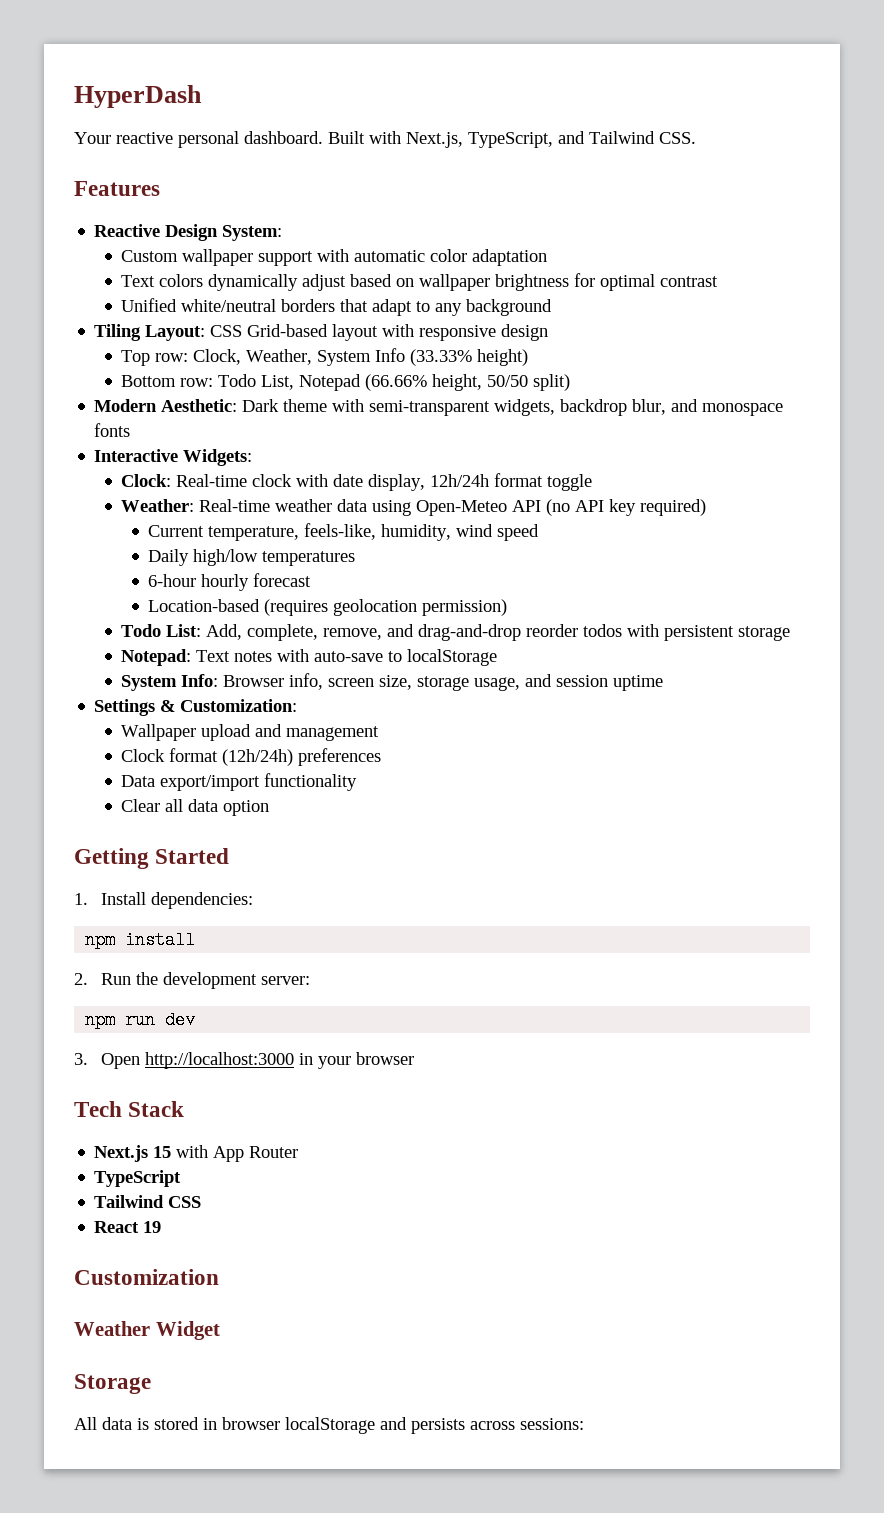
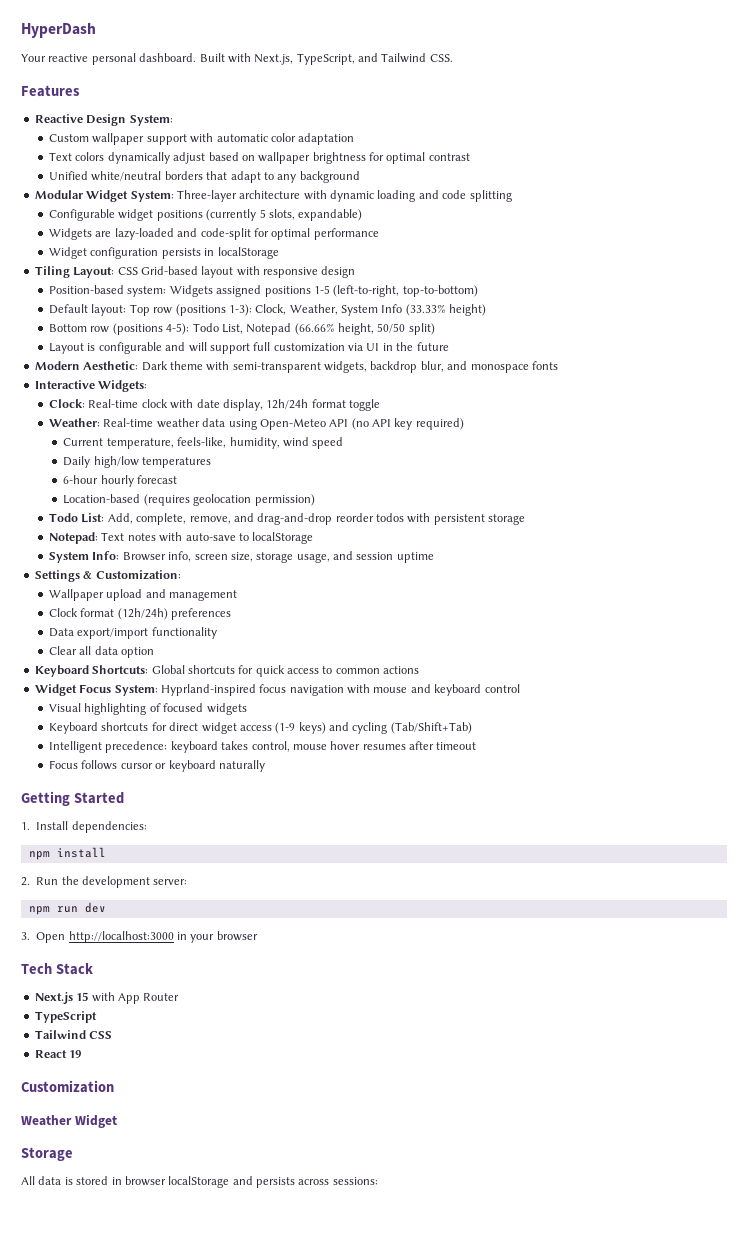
+ Modular Widget System: Three-layer architecture with dynamic loading and code splitting
+ Configurable widget positions (currently 5 slots, expandable)
+ Widgets are lazy-loaded and code-split for optimal performance
+ Widget configuration persists in localStorage
- Top row: Clock, Weather, System Info (33.33% height)
+ Position-based system: Widgets assigned positions 1-5 (left-to-right, top-to-bottom)
+ Default layout: Top row (positions 1-3): Clock, Weather, System Info (33.33% height)
- Bottom row: Todo List, Notepad (66.66% height, 50/50 split)
+ Bottom row (positions 4-5): Todo List, Notepad (66.66% height, 50/50 split)
+ Layout is configurable and will support full customization via UI in the future
+ Keyboard Shortcuts: Global shortcuts for quick access to common actions
+ Widget Focus System: Hyprland-inspired focus navigation with mouse and keyboard control
+ Visual highlighting of focused widgets
+ Keyboard shortcuts for direct widget access (1-9 keys) and cycling (Tab/Shift+Tab)
+ Intelligent precedence: keyboard takes control, mouse hover resumes after timeout
+ Focus follows cursor or keyboard naturally

